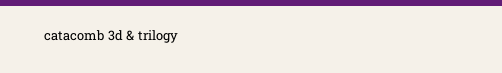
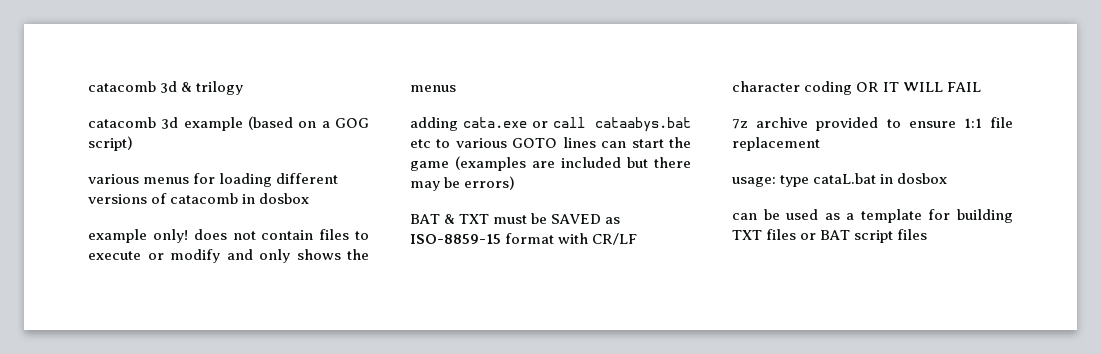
+ catacomb 3d example (based on a GOG script)
+ various menus for loading different versions of catacomb in dosbox
+ example only! does not contain files to execute or modify and only shows the menus
+ adding cata.exe or call cataabys.bat etc to various GOTO lines can start the game (examples are included but there may be errors)
+ BAT & TXT must be SAVED as ISO-8859-15 format with CR/LF character coding OR IT WILL FAIL
+ 7z archive provided to ensure 1:1 file replacement
+ usage: type cataL.bat in dosbox
+ can be used as a template for building TXT files or BAT script files

